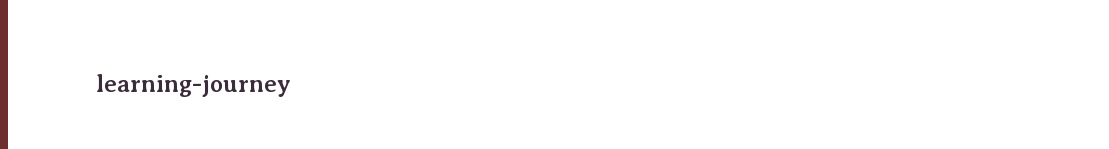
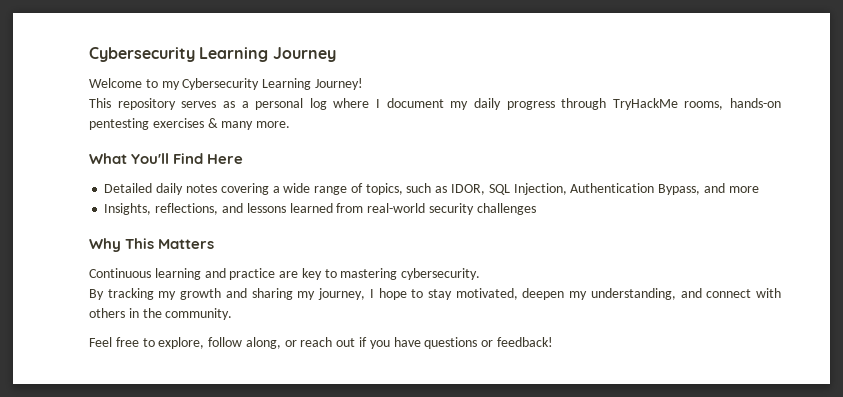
- learning-journey
+ Cybersecurity Learning Journey
+ Welcome to my Cybersecurity Learning Journey!
+ This repository serves as a personal log where I document my daily progress through TryHackMe rooms, hands-on pentesting exercises & many more.
+ What You'll Find Here
+ Detailed daily notes covering a wide range of topics, such as IDOR, SQL Injection, Authentication Bypass, and more
+ Insights, reflections, and lessons learned from real-world security challenges
+ Why This Matters
+ Continuous learning and practice are key to mastering cybersecurity.
+ By tracking my growth and sharing my journey, I hope to stay motivated, deepen my understanding, and connect with others in the community.
+ Feel free to explore, follow along, or reach out if you have questions or feedback!

